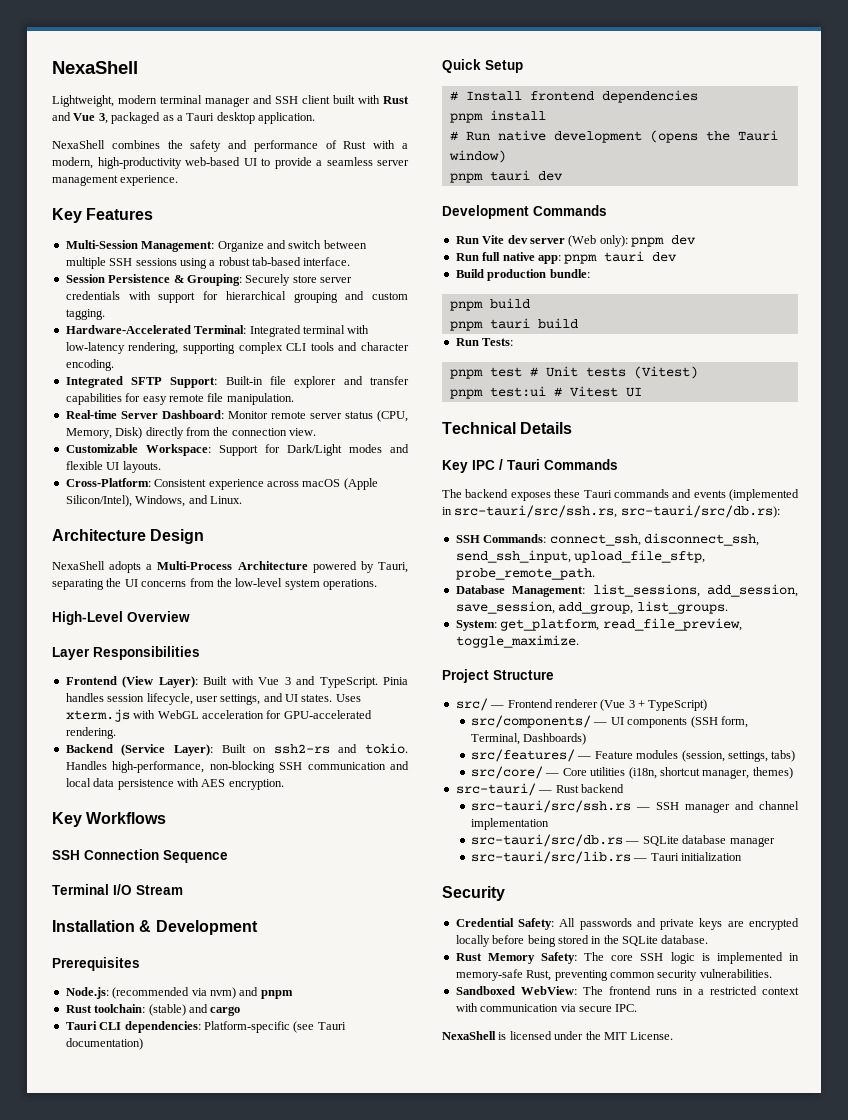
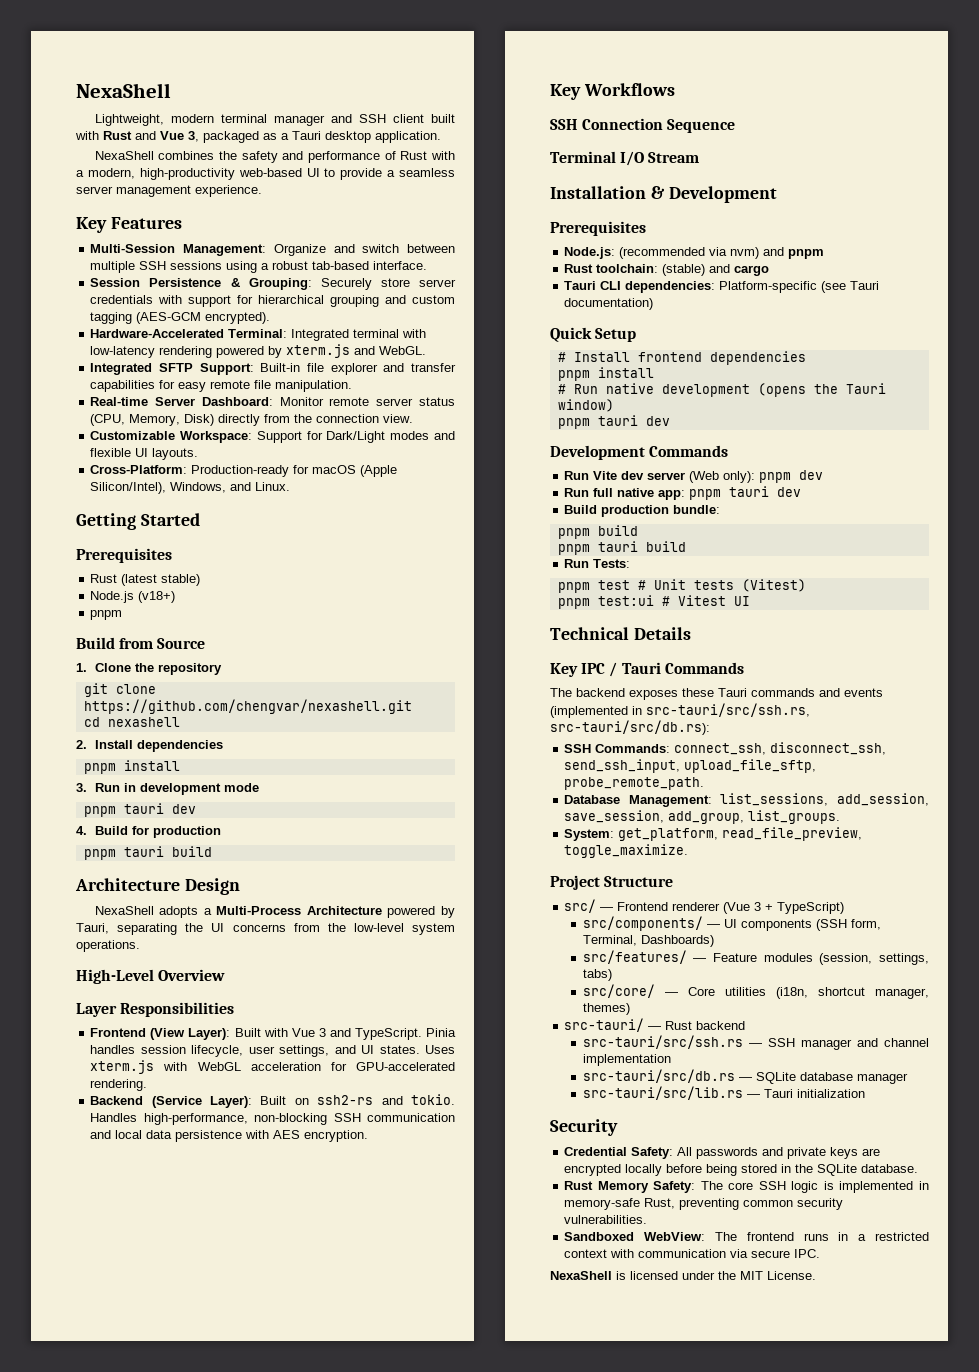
- Session Persistence & Grouping: Securely store server credentials with support for hierarchical grouping and custom tagging.
+ Session Persistence & Grouping: Securely store server credentials with support for hierarchical grouping and custom tagging (AES-GCM encrypted).
- Hardware-Accelerated Terminal: Integrated terminal with low-latency rendering, supporting complex CLI tools and character encoding.
+ Hardware-Accelerated Terminal: Integrated terminal with low-latency rendering powered by xterm.js and WebGL.
- Cross-Platform: Consistent experience across macOS (Apple Silicon/Intel), Windows, and Linux.
+ Cross-Platform: Production-ready for macOS (Apple Silicon/Intel), Windows, and Linux.
+ Getting Started
+ Prerequisites
+ Rust (latest stable)
+ Node.js (v18+)
+ pnpm
+ Build from Source
+ 1. Clone the repository
+ git clone https://github.com/chengvar/nexashell.git
+ cd nexashell
+ 2. Install dependencies
+ pnpm install
+ 3. Run in development mode
+ pnpm tauri dev
+ 4. Build for production
+ pnpm tauri build

